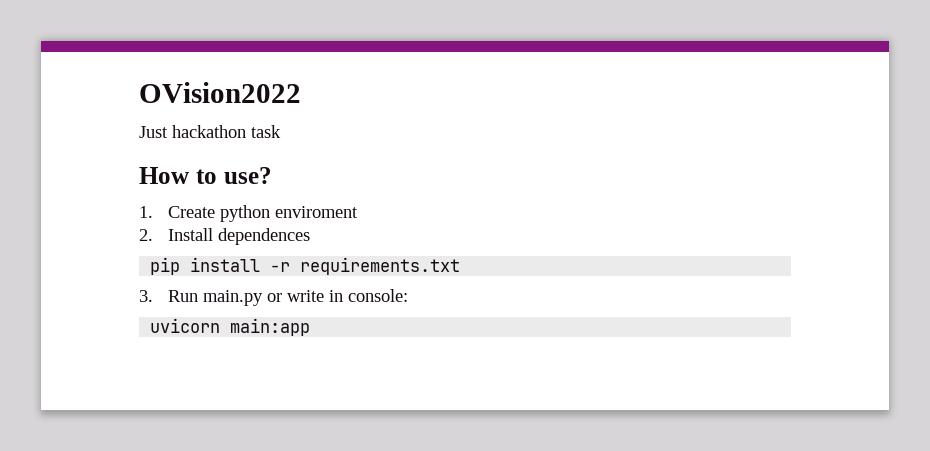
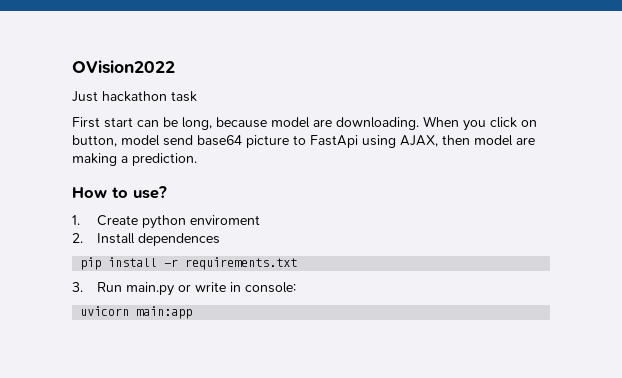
+ First start can be long, because model are downloading. When you click on button, model send base64 picture to FastApi using AJAX, then model are making a prediction.

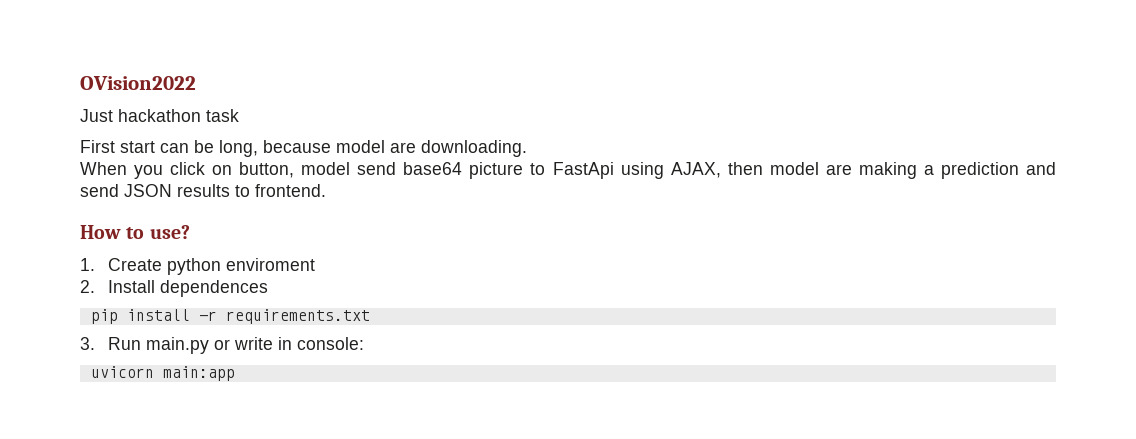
- First start can be long, because model are downloading. When you click on button, model send base64 picture to FastApi using AJAX, then model are making a prediction.
+ First start can be long, because model are downloading.
+ When you click on button, model send base64 picture to FastApi using AJAX, then model are making a prediction and send JSON results to frontend.

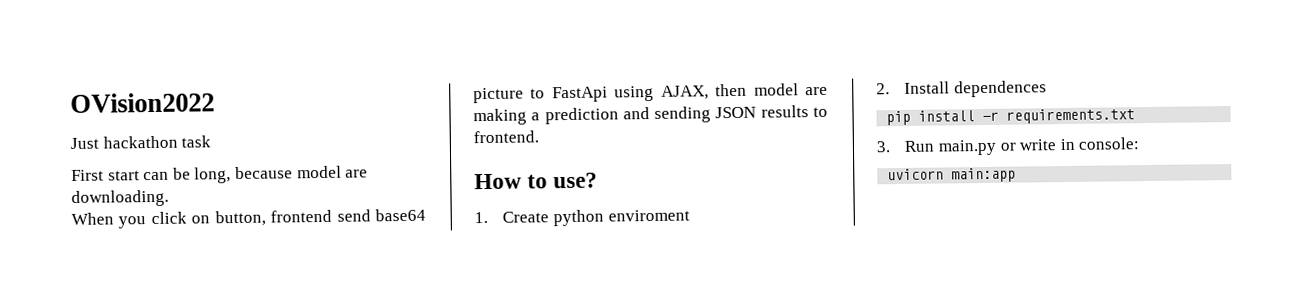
- When you click on button, model send base64 picture to FastApi using AJAX, then model are making a prediction and send JSON results to frontend.
+ When you click on button, frontend send base64 picture to FastApi using AJAX, then model are making a prediction and sending JSON results to frontend.

